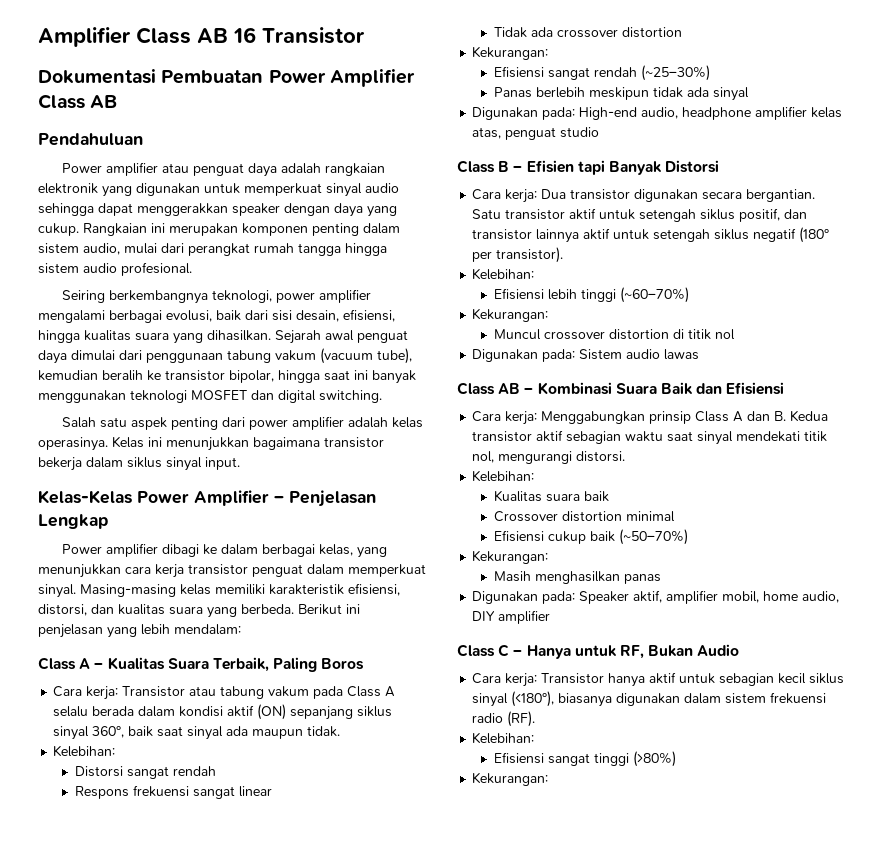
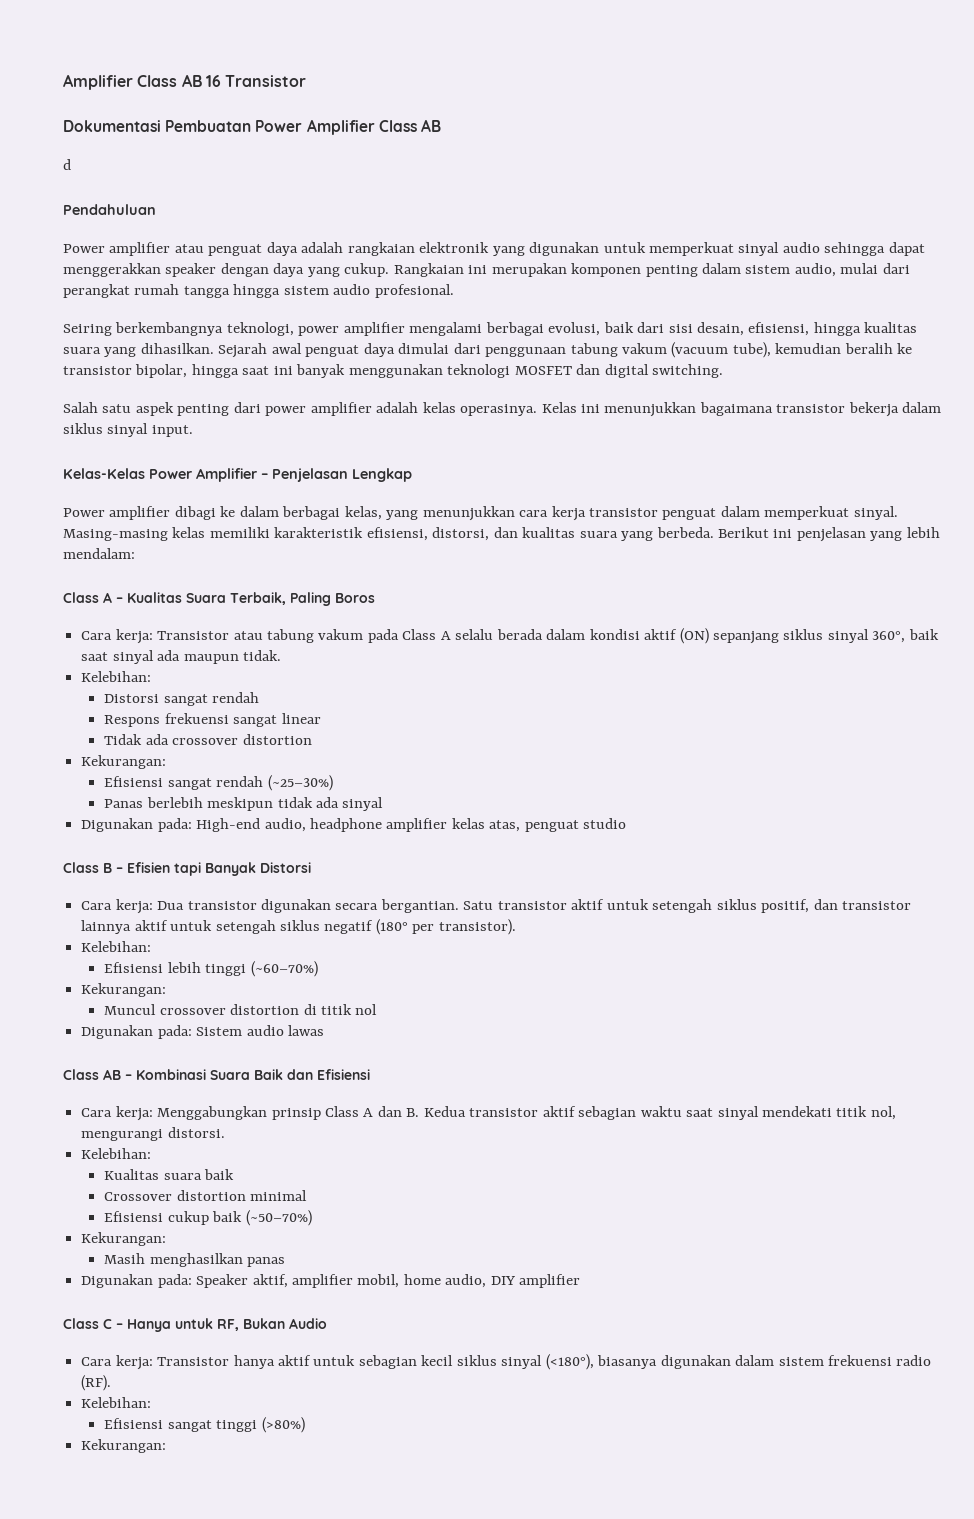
+ d

